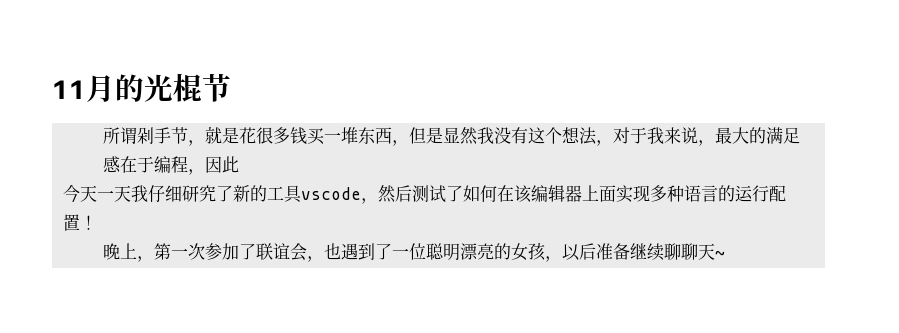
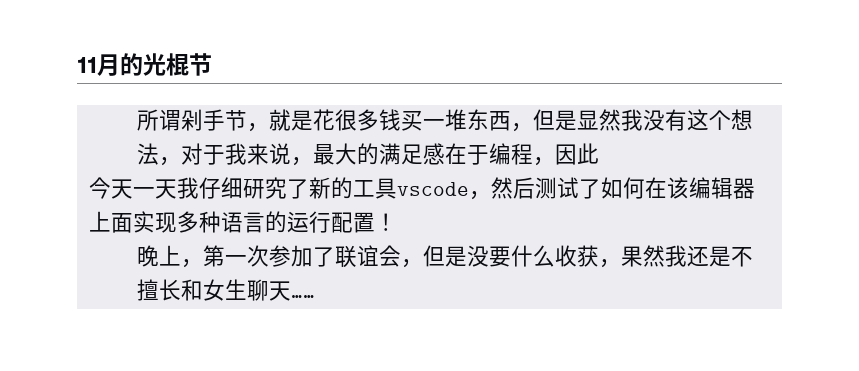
- 晚上，第一次参加了联谊会，也遇到了一位聪明漂亮的女孩，以后准备继续聊聊天~
+ 晚上，第一次参加了联谊会，但是没要什么收获，果然我还是不擅长和女生聊天……

